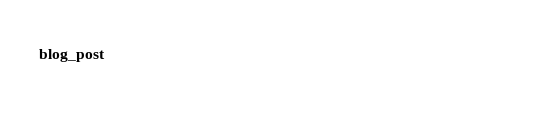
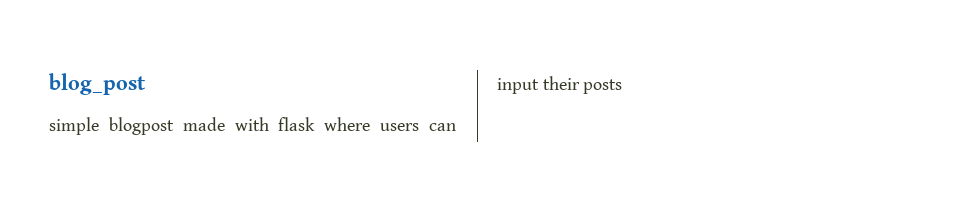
+ simple blogpost made with flask where users can input their posts

